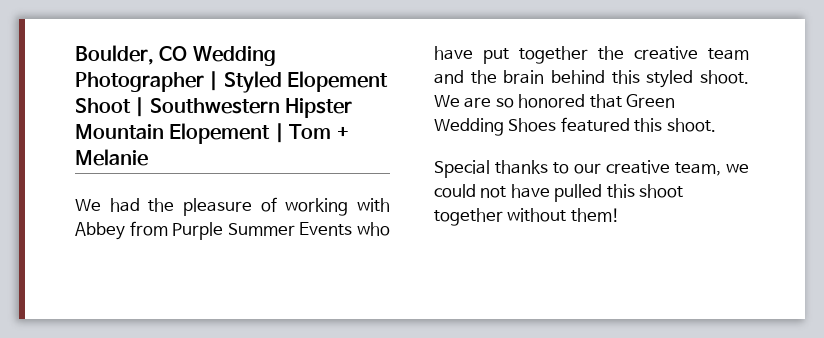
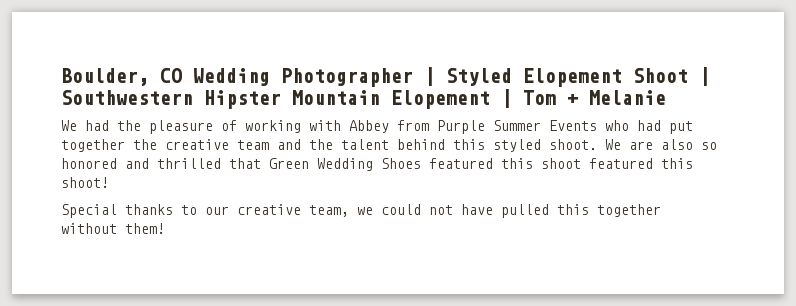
- We had the pleasure of working with Abbey from Purple Summer Events who have put together the creative team and the brain behind this styled shoot.
+ We had the pleasure of working with Abbey from Purple Summer Events who had put together the creative team and the talent behind this styled shoot.
- We are so honored that Green Wedding Shoes featured this shoot.
+ We are also so honored and thrilled that Green Wedding Shoes featured this shoot featured this shoot!
- Special thanks to our creative team, we could not have pulled this shoot together without them!
+ Special thanks to our creative team, we could not have pulled this together without them!

